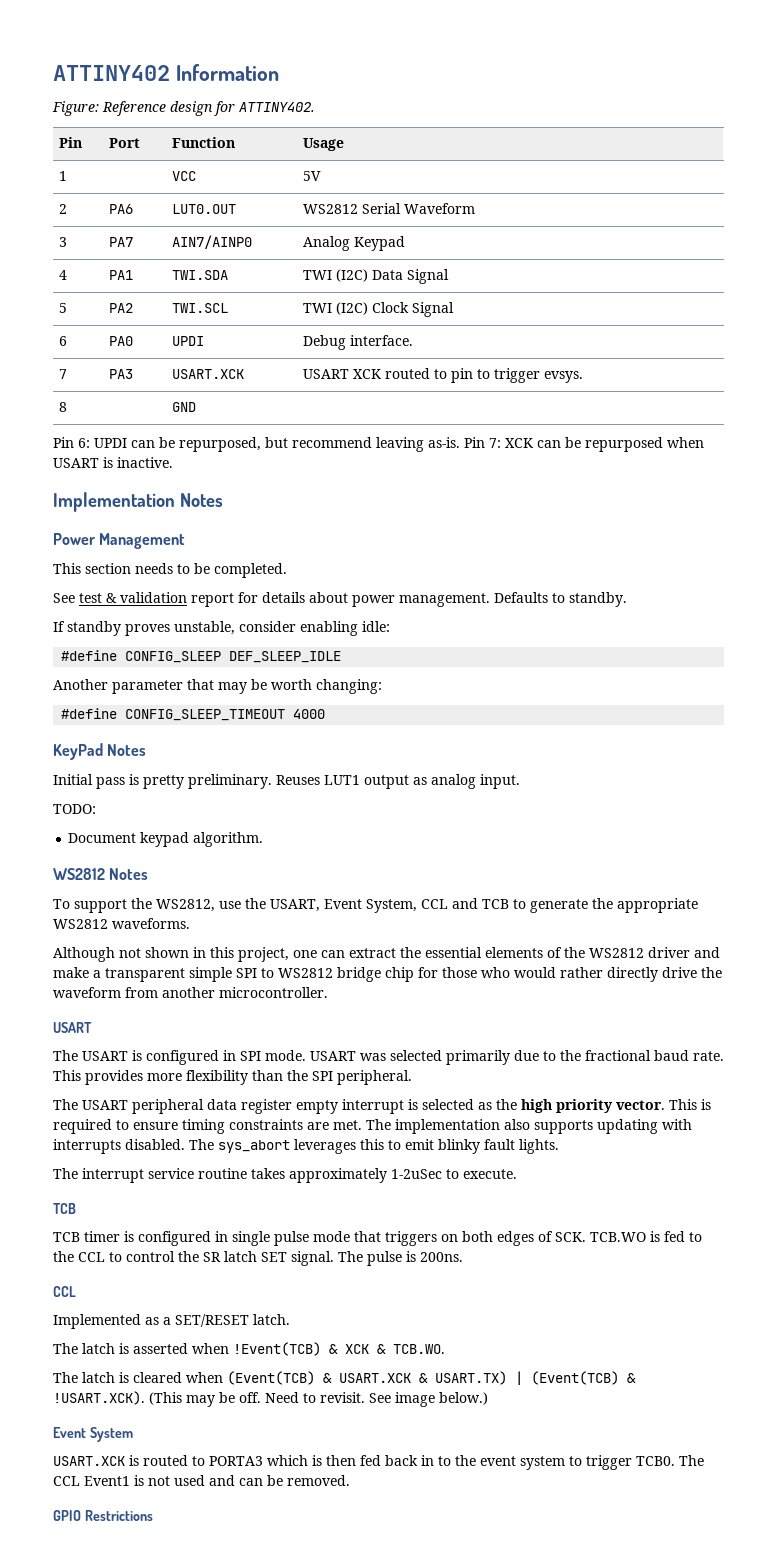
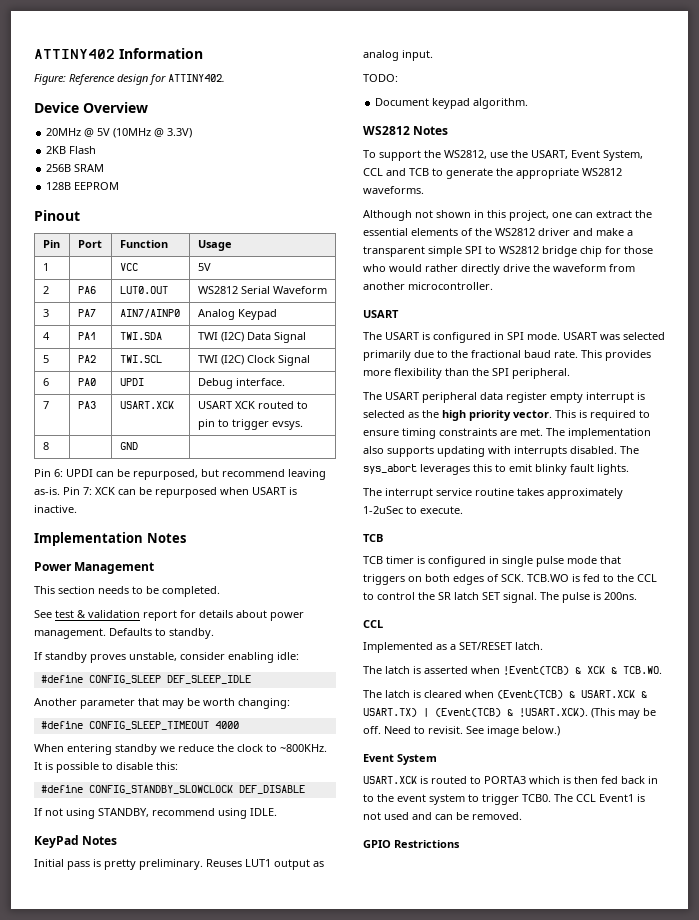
+ Device Overview
+ 20MHz @ 5V (10MHz @ 3.3V)
+ 2KB Flash
+ 256B SRAM
+ 128B EEPROM
+ Pinout
+ When entering standby we reduce the clock to ~800KHz. It is possible to disable this:
+ #define CONFIG_STANDBY_SLOWCLOCK DEF_DISABLE
+ If not using STANDBY, recommend using IDLE.

